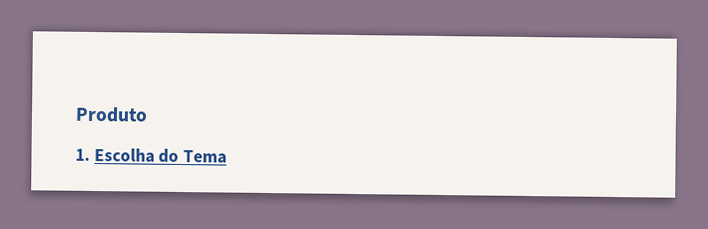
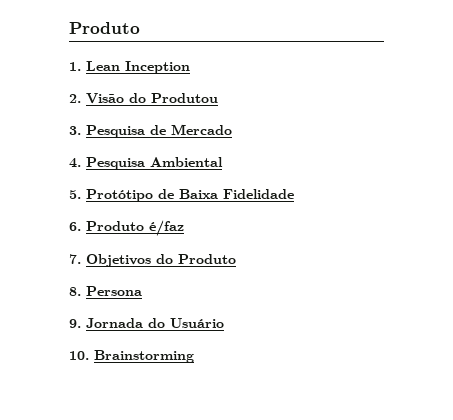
- 1. Escolha do Tema
+ 1. Lean Inception
+ 2. Visão do Produtou
+ 3. Pesquisa de Mercado
+ 4. Pesquisa Ambiental
+ 5. Protótipo de Baixa Fidelidade
+ 6. Produto é/faz
+ 7. Objetivos do Produto
+ 8. Persona
+ 9. Jornada do Usuário
+ 10. Brainstorming

